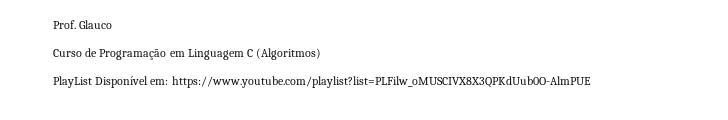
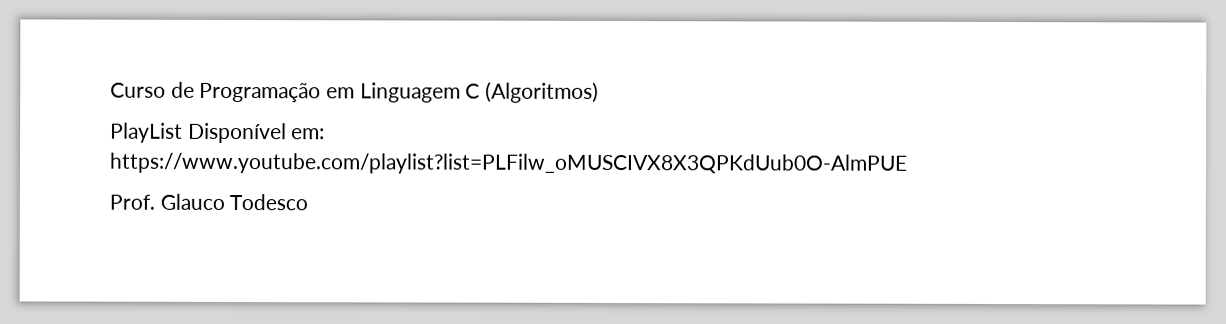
- Prof. Glauco
+ Prof. Glauco Todesco

